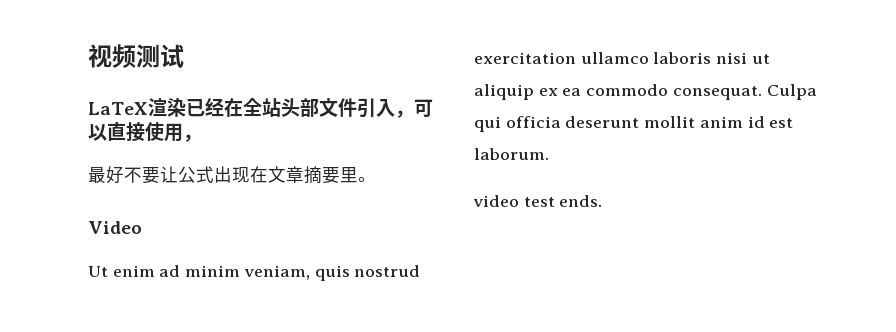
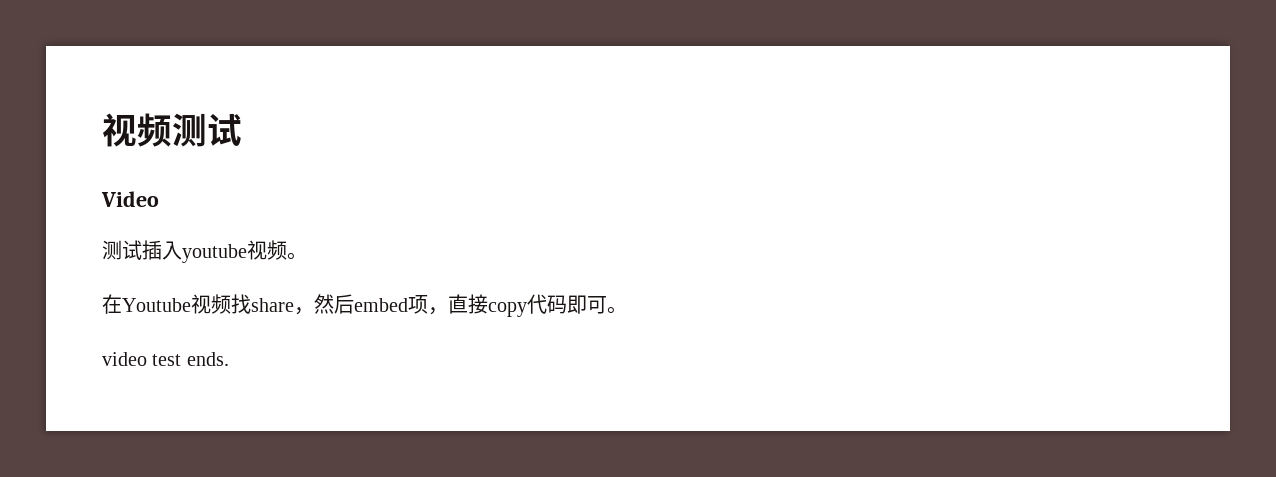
- LaTeX渲染已经在全站头部文件引入，可以直接使用，
- 最好不要让公式出现在文章摘要里。
  Video
- Ut enim ad minim veniam, quis nostrud exercitation ullamco laboris nisi ut aliquip ex ea commodo consequat. Culpa qui officia deserunt mollit anim id est laborum.
+ 测试插入youtube视频。
+ 在Youtube视频找share，然后embed项，直接copy代码即可。

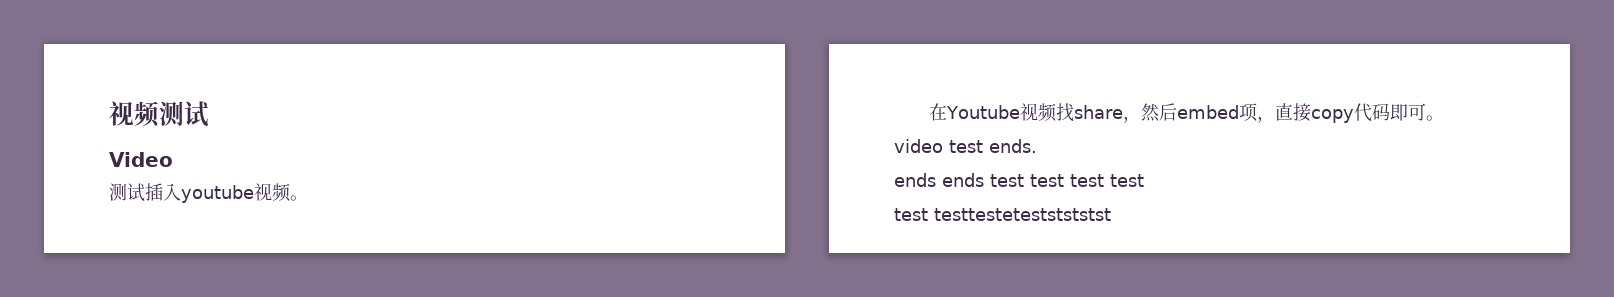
+ ends ends test test test test
+ test testtesteteststststst

